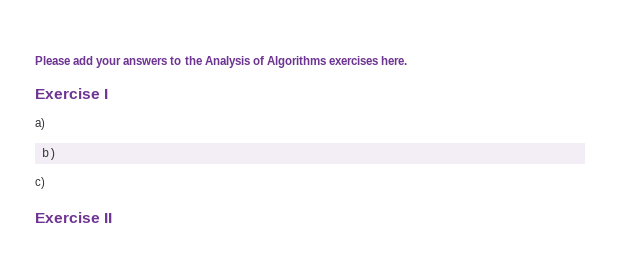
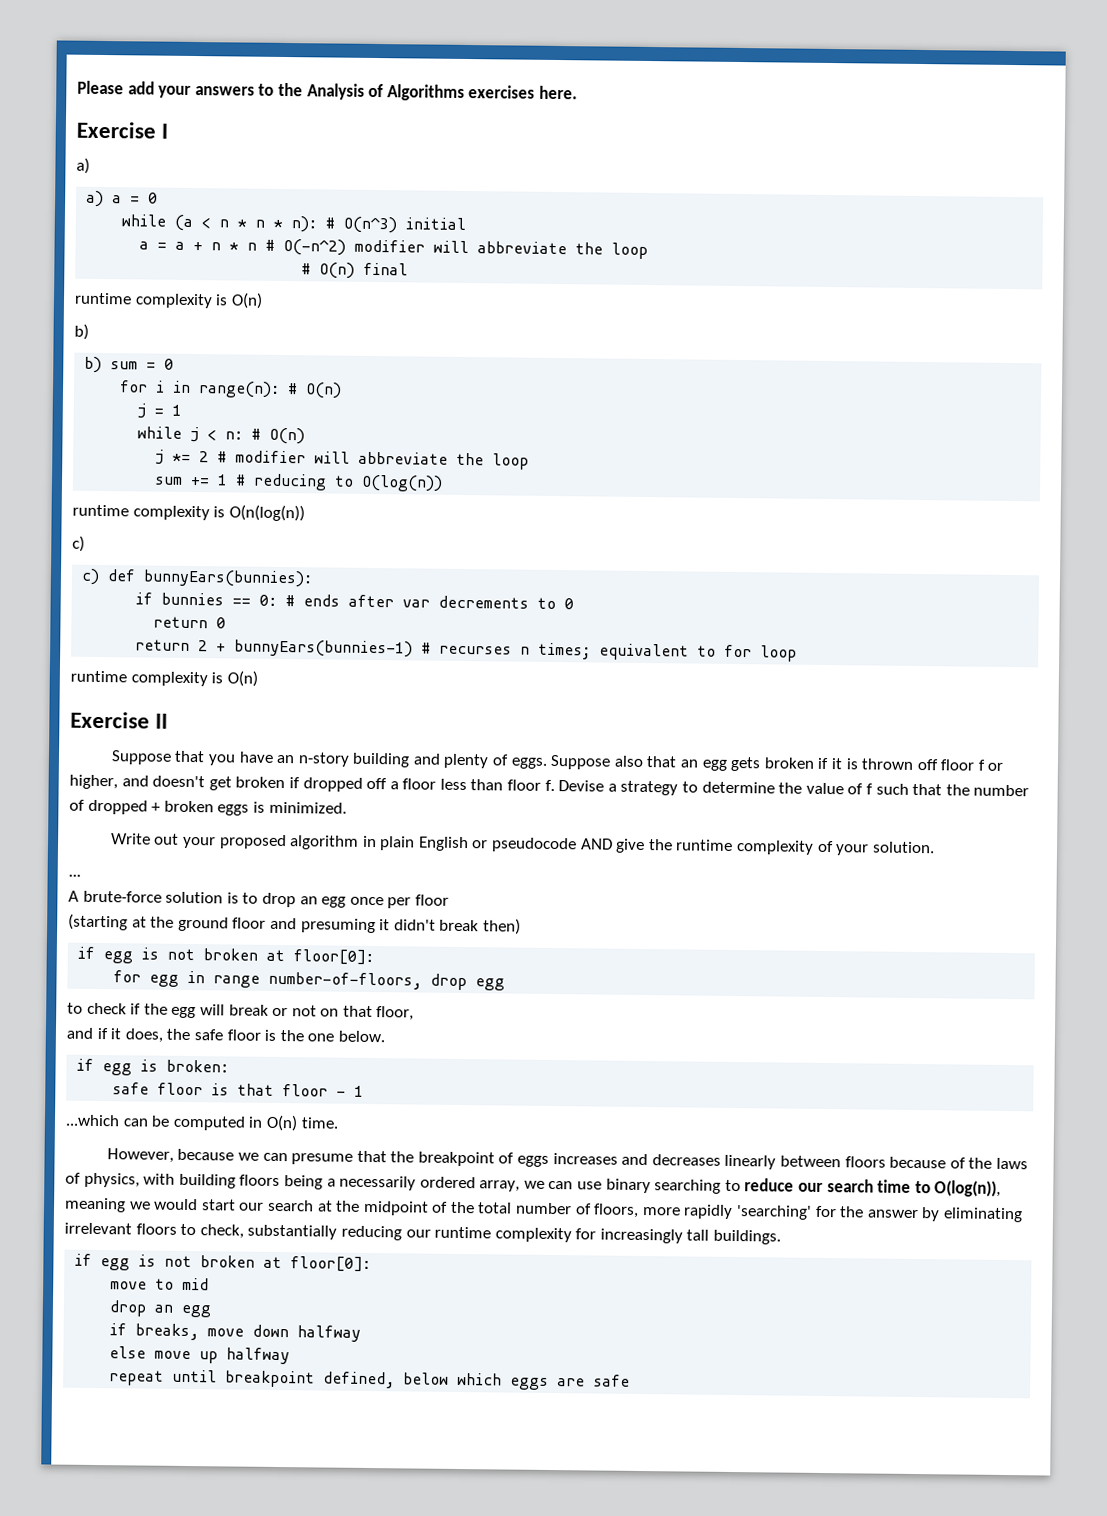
+ a) a = 0
+ while (a < n * n * n): # O(n^3) initial
+ a = a + n * n # O(-n^2) modifier will abbreviate the loop
+ # O(n) final
+ runtime complexity is O(n)
  b)
+ b) sum = 0
+ for i in range(n): # O(n)
+ j = 1
+ while j < n: # O(n)
+ j *= 2 # modifier will abbreviate the loop
+ sum += 1 # reducing to O(log(n))
+ runtime complexity is O(n(log(n))
  c)
+ c) def bunnyEars(bunnies):
+ if bunnies == 0: # ends after var decrements to 0
+ return 0
+ return 2 + bunnyEars(bunnies-1) # recurses n times; equivalent to for loop
+ runtime complexity is O(n)
  Exercise II
+ Suppose that you have an n-story building and plenty of eggs. Suppose also that an egg gets broken if it is thrown off floor f or higher, and doesn't get broken if dropped off a floor less than floor f. Devise a strategy to determine the value of f such that the number of dropped + broken eggs is minimized.
+ Write out your proposed algorithm in plain English or pseudocode AND give the runtime complexity of your solution.
+ ...
+ A brute-force solution is to drop an egg once per floor
+ (starting at the ground floor and presuming it didn't break then)
+ if egg is not broken at floor[0]:
+ for egg in range number-of-floors, drop egg
+ to check if the egg will break or not on that floor,
+ and if it does, the safe floor is the one below.
+ if egg is broken:
+ safe floor is that floor - 1
+ ...which can be computed in O(n) time.
+ However, because we can presume that the breakpoint of eggs increases and decreases linearly between floors because of the laws of physics, with building floors being a necessarily ordered array, we can use binary searching to reduce our search time to O(log(n)), meaning we would start our search at the midpoint of the total number of floors, more rapidly 'searching' for the answer by eliminating irrelevant floors to check, substantially reducing our runtime complexity for increasingly tall buildings.
+ if egg is not broken at floor[0]:
+ move to mid
+ drop an egg
+ if breaks, move down halfway
+ else move up halfway
+ repeat until breakpoint defined, below which eggs are safe

